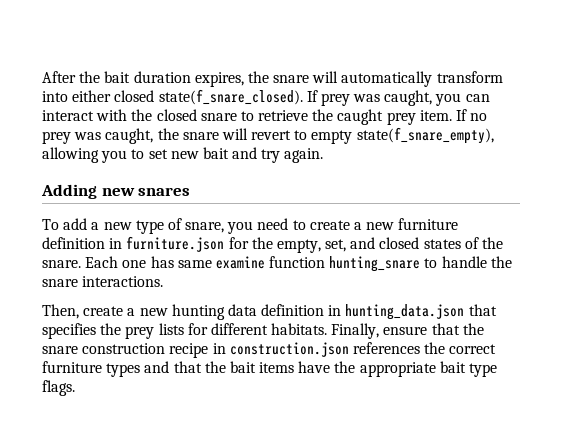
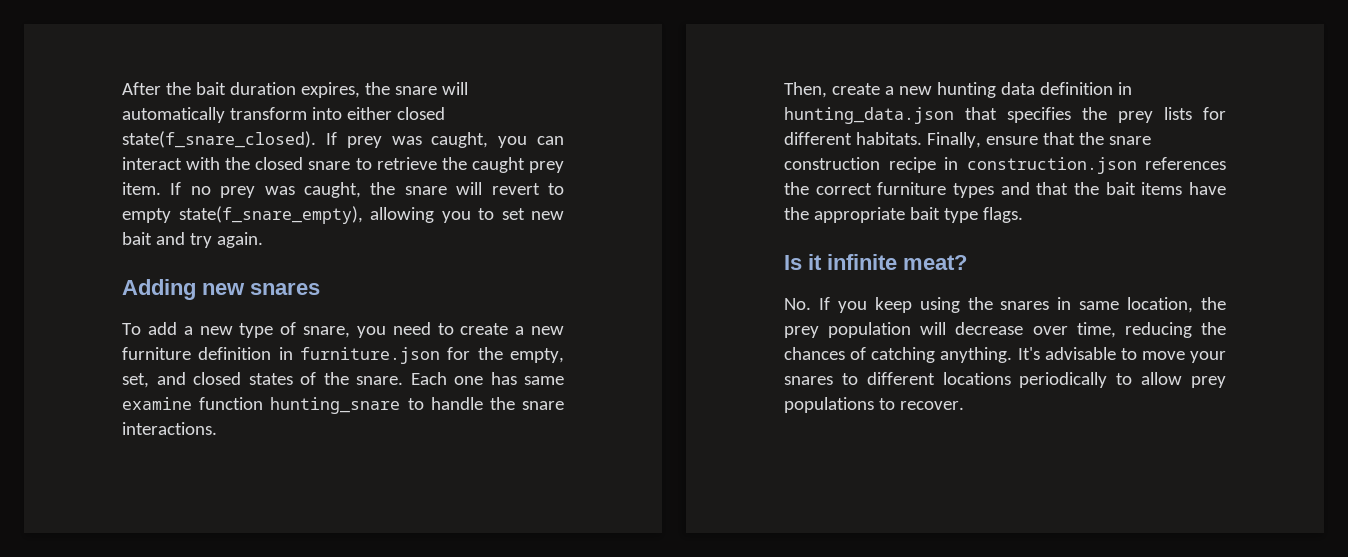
+ Is it infinite meat?
+ No. If you keep using the snares in same location, the prey population will decrease over time, reducing the chances of catching anything. It's advisable to move your snares to different locations periodically to allow prey populations to recover.

